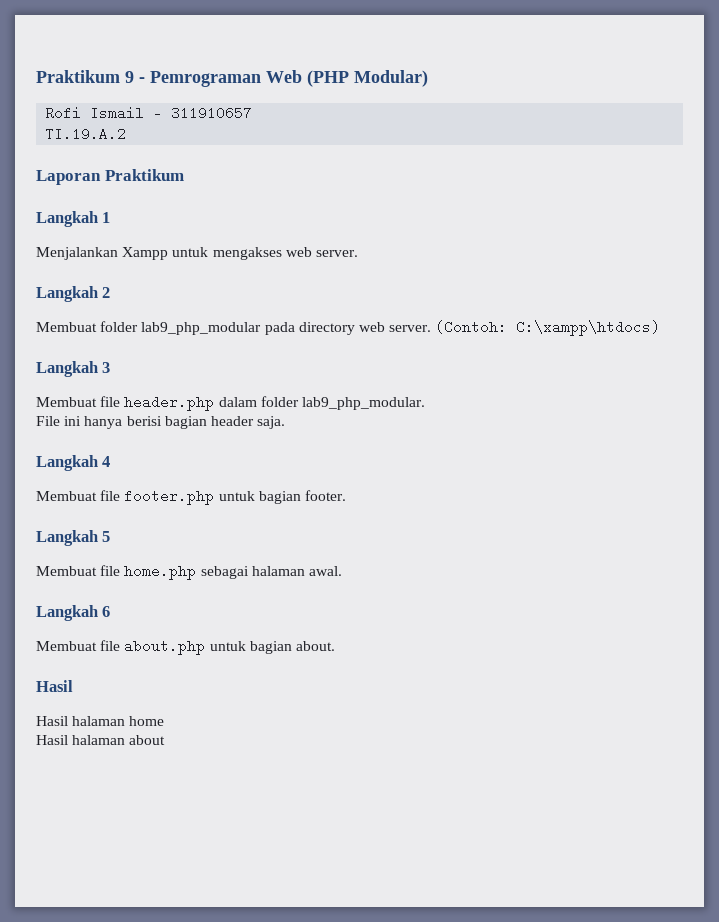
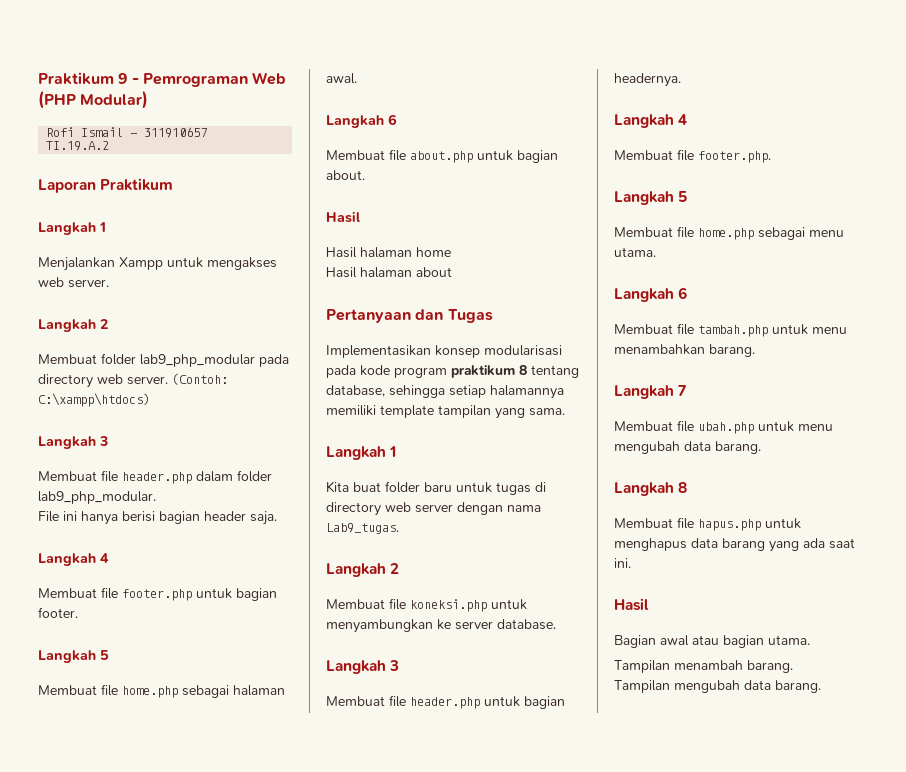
+ Pertanyaan dan Tugas
+ Implementasikan konsep modularisasi pada kode program praktikum 8 tentang database, sehingga setiap halamannya memiliki template tampilan yang sama.
+ Langkah 1
+ Kita buat folder baru untuk tugas di directory web server dengan nama Lab9_tugas.
+ Langkah 2
+ Membuat file koneksi.php untuk menyambungkan ke server database.
+ Langkah 3
+ Membuat file header.php untuk bagian headernya.
+ Langkah 4
+ Membuat file footer.php.
+ Langkah 5
+ Membuat file home.php sebagai menu utama.
+ Langkah 6
+ Membuat file tambah.php untuk menu menambahkan barang.
+ Langkah 7
+ Membuat file ubah.php untuk menu mengubah data barang.
+ Langkah 8
+ Membuat file hapus.php untuk menghapus data barang yang ada saat ini.
+ Hasil
+ Bagian awal atau bagian utama.
+ Tampilan menambah barang.
+ Tampilan mengubah data barang.

